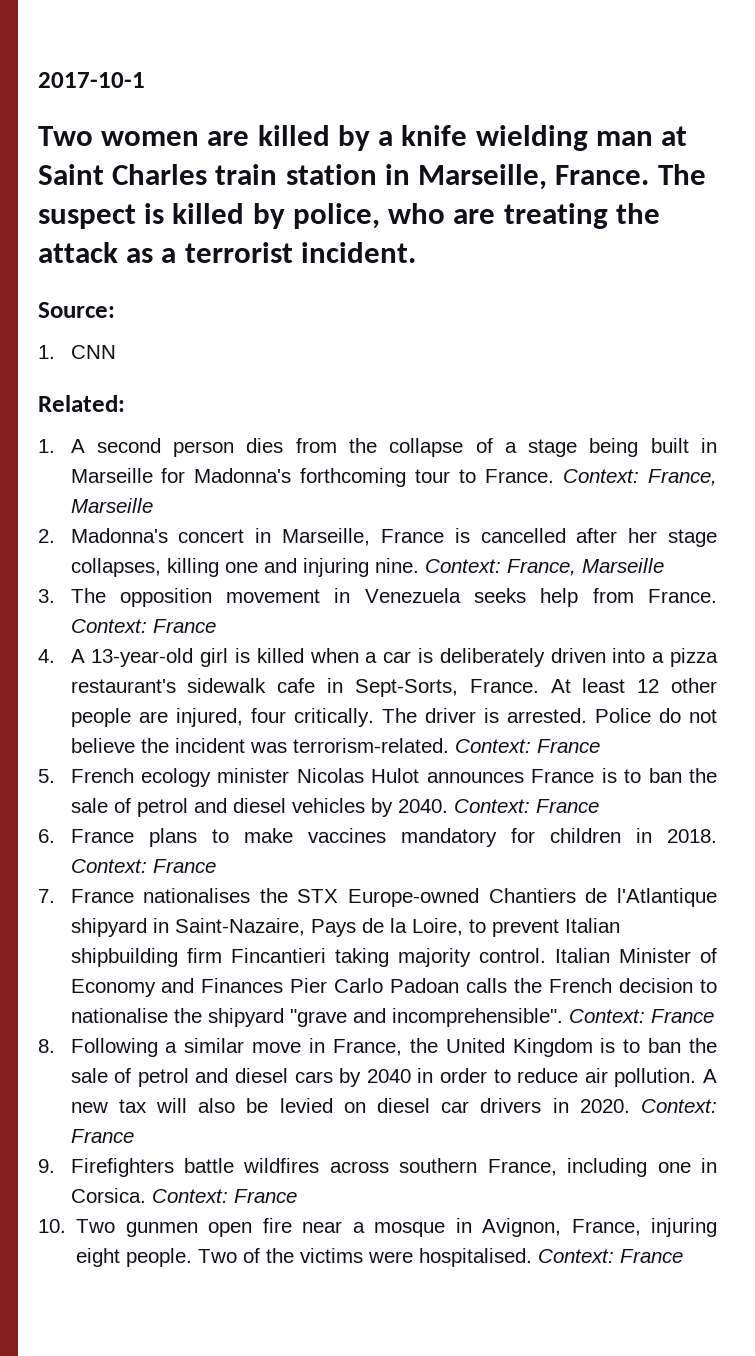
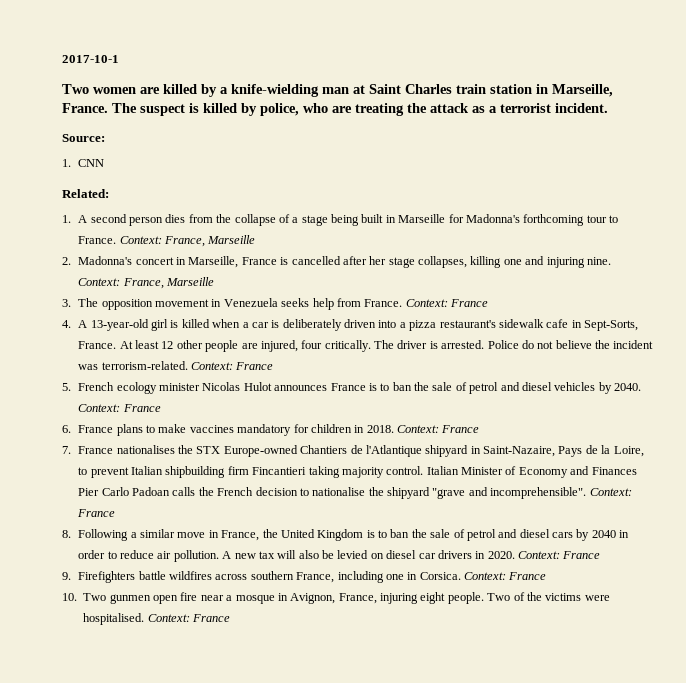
- Two women are killed by a knife wielding man at Saint Charles train station in Marseille, France.
+ Two women are killed by a knife-wielding man at Saint Charles train station in Marseille, France.

